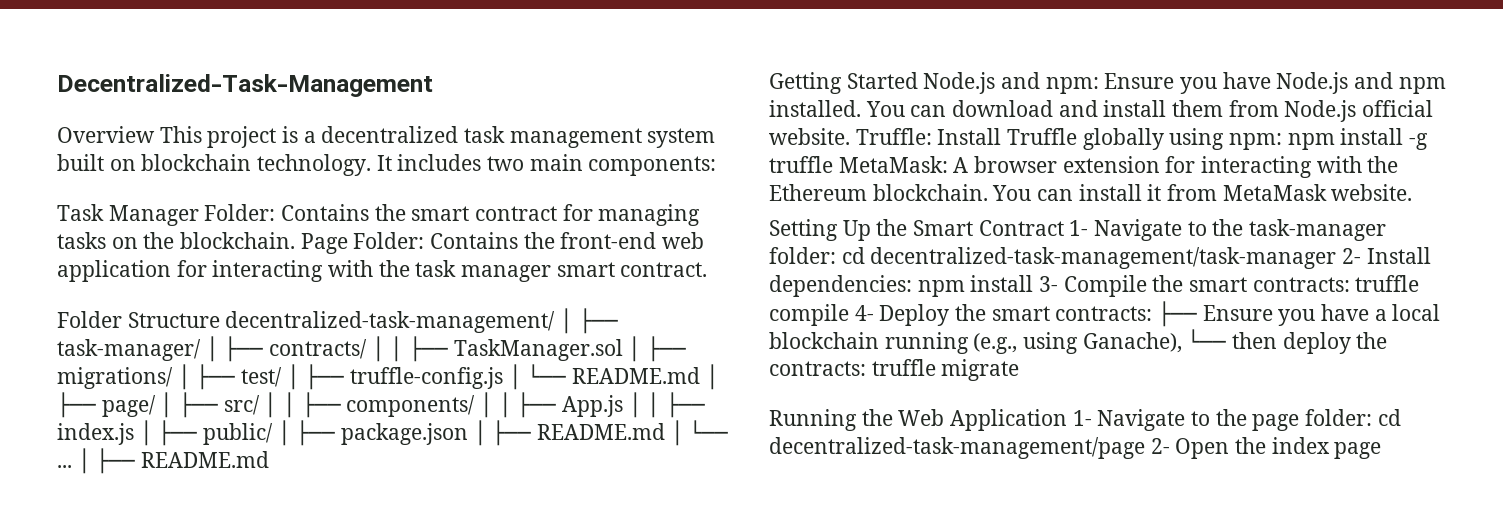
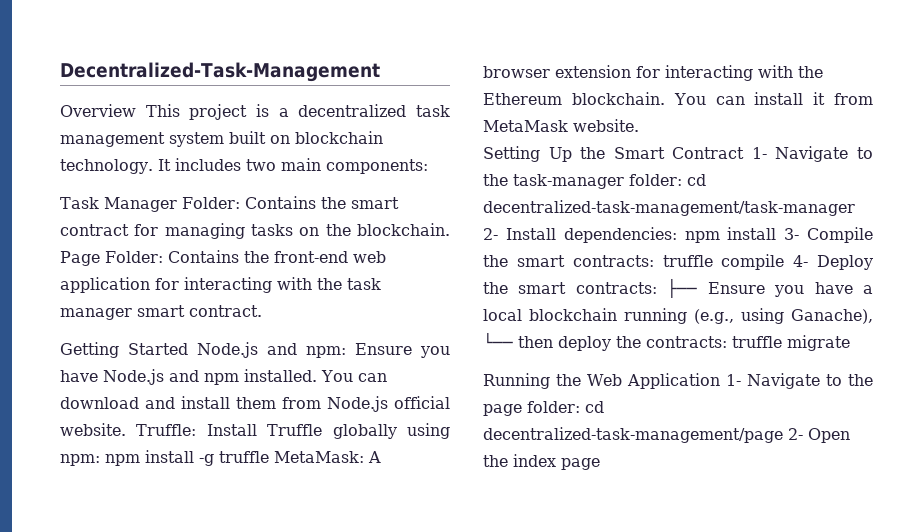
- Folder Structure decentralized-task-management/ │ ├── task-manager/ │ ├── contracts/ │ │ ├── TaskManager.sol │ ├── migrations/ │ ├── test/ │ ├── truffle-config.js │ └── README.md │ ├── page/ │ ├── src/ │ │ ├── components/ │ │ ├── App.js │ │ ├── index.js │ ├── public/ │ ├── package.json │ ├── README.md │ └── ... │ ├── README.md

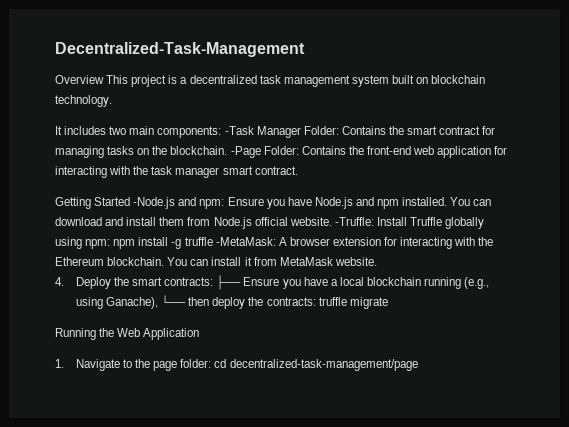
- Overview This project is a decentralized task management system built on blockchain technology. It includes two main components:
- Task Manager Folder: Contains the smart contract for managing tasks on the blockchain.
+ Overview This project is a decentralized task management system built on blockchain technology.
+ It includes two main components: -Task Manager Folder: Contains the smart contract for managing tasks on the blockchain.
- Page Folder: Contains the front-end web application for interacting with the task manager smart contract.
+ -Page Folder: Contains the front-end web application for interacting with the task manager smart contract.
- Getting Started Node.js and npm: Ensure you have Node.js and npm installed.
+ Getting Started -Node.js and npm: Ensure you have Node.js and npm installed.
- Truffle: Install Truffle globally using npm: npm install -g truffle MetaMask: A browser extension for interacting with the Ethereum blockchain.
+ -Truffle: Install Truffle globally using npm: npm install -g truffle -MetaMask: A browser extension for interacting with the Ethereum blockchain.
- Setting Up the Smart Contract 1- Navigate to the task-manager folder: cd decentralized-task-management/task-manager 2- Install dependencies: npm install 3- Compile the smart contracts: truffle compile 4- Deploy the smart contracts: ├── Ensure you have a local blockchain running (e.g., using Ganache), └── then deploy the contracts: truffle migrate
+ 4. Deploy the smart contracts: ├── Ensure you have a local blockchain running (e.g., using Ganache), └── then deploy the contracts: truffle migrate
- Running the Web Application 1- Navigate to the page folder: cd decentralized-task-management/page 2- Open the index page
+ Running the Web Application
+ 1. Navigate to the page folder: cd decentralized-task-management/page

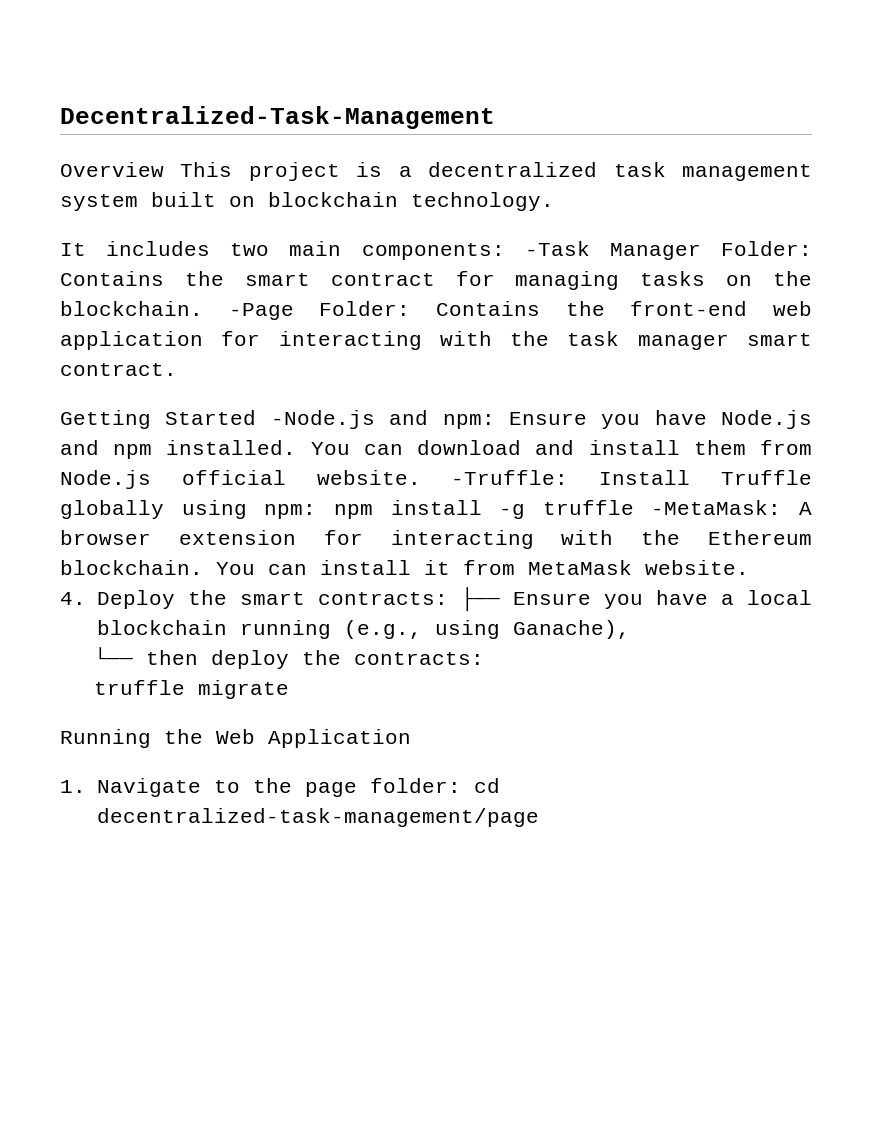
- 4. Deploy the smart contracts: ├── Ensure you have a local blockchain running (e.g., using Ganache), └── then deploy the contracts: truffle migrate
+ 4. Deploy the smart contracts: ├── Ensure you have a local blockchain running (e.g., using Ganache),
+ └── then deploy the contracts:
+ truffle migrate

